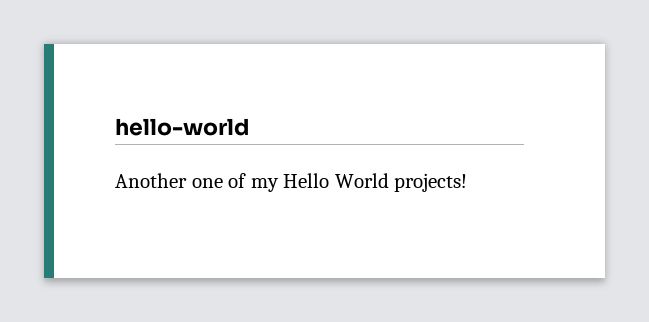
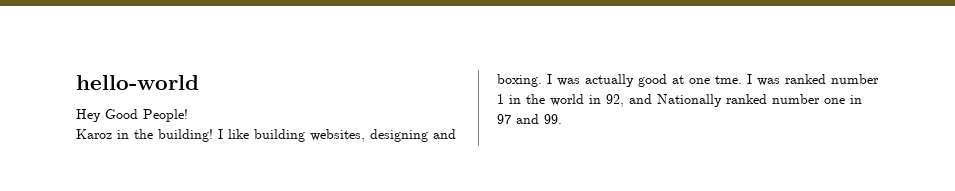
- Another one of my Hello World projects!
+ Hey Good People!
+ Karoz in the building! I like building websites, designing and boxing. I was actually good at one tme. I was ranked number 1 in the world in 92, and Nationally ranked number one in 97 and 99.

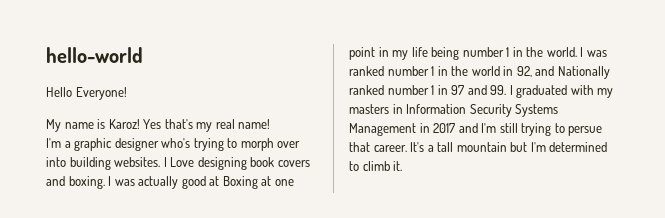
- Hey Good People!
- Karoz in the building! I like building websites, designing and boxing.
+ Hello Everyone!
+ My name is Karoz! Yes that's my real name!
+ I'm a graphic designer who's trying to morph over into building websites. I Love designing book covers and boxing.
- I was actually good at one tme.
+ I was actually good at Boxing at one point in my life being number 1 in the world.
- I was ranked number 1 in the world in 92, and Nationally ranked number one in 97 and 99.
+ I was ranked number 1 in the world in 92, and Nationally ranked number 1 in 97 and 99. I graduated with my masters in Information Security Systems Management in 2017 and I'm still trying to persue that career. It's a tall mountain but I'm determined to climb it.

